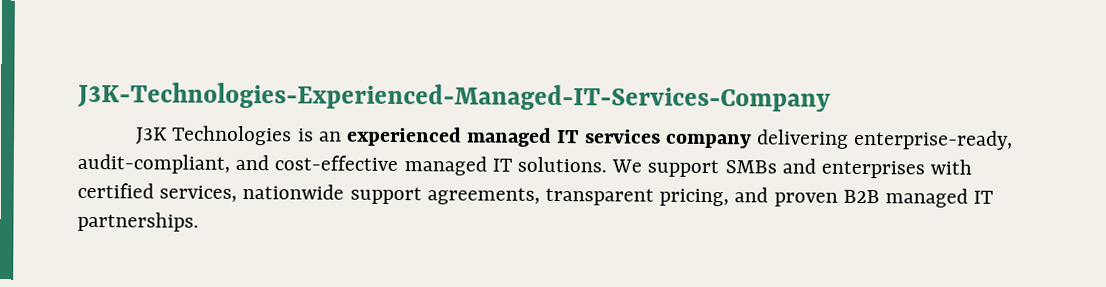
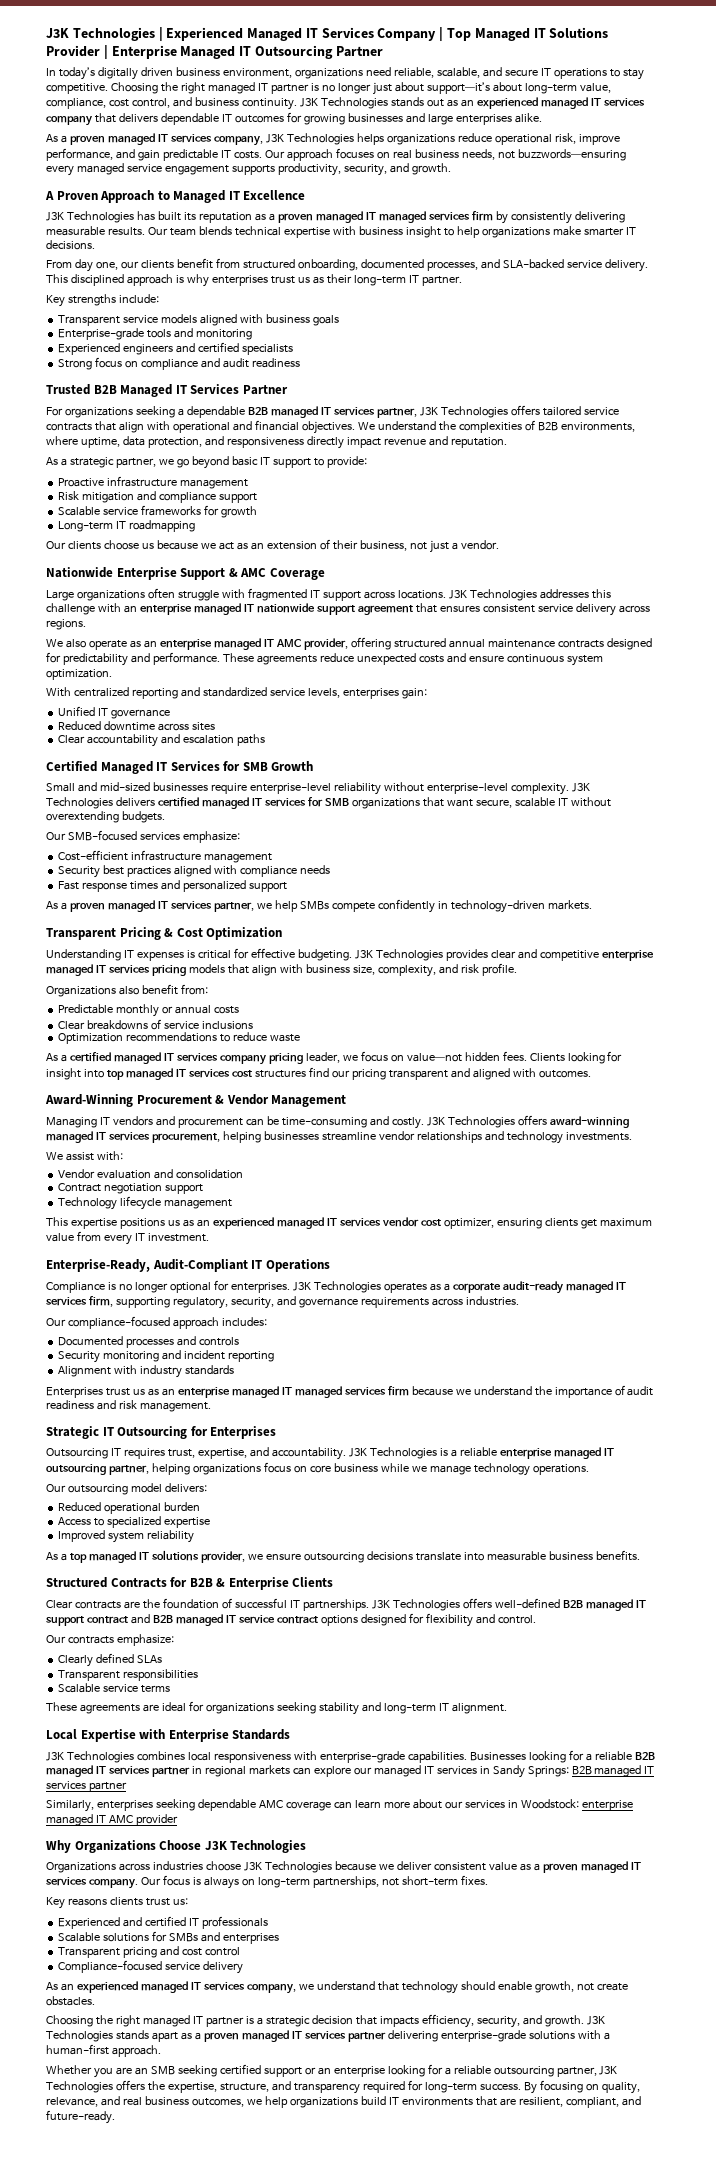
- J3K-Technologies-Experienced-Managed-IT-Services-Company
- J3K Technologies is an experienced managed IT services company delivering enterprise-ready, audit-compliant, and cost-effective managed IT solutions. We support SMBs and enterprises with certified services, nationwide support agreements, transparent pricing, and proven B2B managed IT partnerships.
+ J3K Technologies | Experienced Managed IT Services Company | Top Managed IT Solutions Provider | Enterprise Managed IT Outsourcing Partner
+ In today’s digitally driven business environment, organizations need reliable, scalable, and secure IT operations to stay competitive. Choosing the right managed IT partner is no longer just about support—it’s about long-term value, compliance, cost control, and business continuity. J3K Technologies stands out as an experienced managed IT services company that delivers dependable IT outcomes for growing businesses and large enterprises alike.
+ As a proven managed IT services company, J3K Technologies helps organizations reduce operational risk, improve performance, and gain predictable IT costs. Our approach focuses on real business needs, not buzzwords—ensuring every managed service engagement supports productivity, security, and growth.
+ A Proven Approach to Managed IT Excellence
+ J3K Technologies has built its reputation as a proven managed IT managed services firm by consistently delivering measurable results. Our team blends technical expertise with business insight to help organizations make smarter IT decisions.
+ From day one, our clients benefit from structured onboarding, documented processes, and SLA-backed service delivery. This disciplined approach is why enterprises trust us as their long-term IT partner.
+ Key strengths include:
+ Transparent service models aligned with business goals
+ Enterprise-grade tools and monitoring
+ Experienced engineers and certified specialists
+ Strong focus on compliance and audit readiness
+ Trusted B2B Managed IT Services Partner
+ For organizations seeking a dependable B2B managed IT services partner, J3K Technologies offers tailored service contracts that align with operational and financial objectives. We understand the complexities of B2B environments, where uptime, data protection, and responsiveness directly impact revenue and reputation.
+ As a strategic partner, we go beyond basic IT support to provide:
+ Proactive infrastructure management
+ Risk mitigation and compliance support
+ Scalable service frameworks for growth
+ Long-term IT roadmapping
+ Our clients choose us because we act as an extension of their business, not just a vendor.
+ Nationwide Enterprise Support & AMC Coverage
+ Large organizations often struggle with fragmented IT support across locations. J3K Technologies addresses this challenge with an enterprise managed IT nationwide support agreement that ensures consistent service delivery across regions.
+ We also operate as an enterprise managed IT AMC provider, offering structured annual maintenance contracts designed for predictability and performance. These agreements reduce unexpected costs and ensure continuous system optimization.
+ With centralized reporting and standardized service levels, enterprises gain:
+ Unified IT governance
+ Reduced downtime across sites
+ Clear accountability and escalation paths
+ Certified Managed IT Services for SMB Growth
+ Small and mid-sized businesses require enterprise-level reliability without enterprise-level complexity. J3K Technologies delivers certified managed IT services for SMB organizations that want secure, scalable IT without overextending budgets.
+ Our SMB-focused services emphasize:
+ Cost-efficient infrastructure management
+ Security best practices aligned with compliance needs
+ Fast response times and personalized support
+ As a proven managed IT services partner, we help SMBs compete confidently in technology-driven markets.
+ Transparent Pricing & Cost Optimization
+ Understanding IT expenses is critical for effective budgeting. J3K Technologies provides clear and competitive enterprise managed IT services pricing models that align with business size, complexity, and risk profile.
+ Organizations also benefit from:
+ Predictable monthly or annual costs
+ Clear breakdowns of service inclusions
+ Optimization recommendations to reduce waste
+ As a certified managed IT services company pricing leader, we focus on value—not hidden fees. Clients looking for insight into top managed IT services cost structures find our pricing transparent and aligned with outcomes.
+ Award-Winning Procurement & Vendor Management
+ Managing IT vendors and procurement can be time-consuming and costly. J3K Technologies offers award-winning managed IT services procurement, helping businesses streamline vendor relationships and technology investments.
+ We assist with:
+ Vendor evaluation and consolidation
+ Contract negotiation support
+ Technology lifecycle management
+ This expertise positions us as an experienced managed IT services vendor cost optimizer, ensuring clients get maximum value from every IT investment.
+ Enterprise-Ready, Audit-Compliant IT Operations
+ Compliance is no longer optional for enterprises. J3K Technologies operates as a corporate audit-ready managed IT services firm, supporting regulatory, security, and governance requirements across industries.
+ Our compliance-focused approach includes:
+ Documented processes and controls
+ Security monitoring and incident reporting
+ Alignment with industry standards
+ Enterprises trust us as an enterprise managed IT managed services firm because we understand the importance of audit readiness and risk management.
+ Strategic IT Outsourcing for Enterprises
+ Outsourcing IT requires trust, expertise, and accountability. J3K Technologies is a reliable enterprise managed IT outsourcing partner, helping organizations focus on core business while we manage technology operations.
+ Our outsourcing model delivers:
+ Reduced operational burden
+ Access to specialized expertise
+ Improved system reliability
+ As a top managed IT solutions provider, we ensure outsourcing decisions translate into measurable business benefits.
+ Structured Contracts for B2B & Enterprise Clients
+ Clear contracts are the foundation of successful IT partnerships. J3K Technologies offers well-defined B2B managed IT support contract and B2B managed IT service contract options designed for flexibility and control.
+ Our contracts emphasize:
+ Clearly defined SLAs
+ Transparent responsibilities
+ Scalable service terms
+ These agreements are ideal for organizations seeking stability and long-term IT alignment.
+ Local Expertise with Enterprise Standards
+ J3K Technologies combines local responsiveness with enterprise-grade capabilities. Businesses looking for a reliable B2B managed IT services partner in regional markets can explore our managed IT services in Sandy Springs: B2B managed IT services partner
+ Similarly, enterprises seeking dependable AMC coverage can learn more about our services in Woodstock: enterprise managed IT AMC provider
+ Why Organizations Choose J3K Technologies
+ Organizations across industries choose J3K Technologies because we deliver consistent value as a proven managed IT services company. Our focus is always on long-term partnerships, not short-term fixes.
+ Key reasons clients trust us:
+ Experienced and certified IT professionals
+ Scalable solutions for SMBs and enterprises
+ Transparent pricing and cost control
+ Compliance-focused service delivery
+ As an experienced managed IT services company, we understand that technology should enable growth, not create obstacles.
+ Choosing the right managed IT partner is a strategic decision that impacts efficiency, security, and growth. J3K Technologies stands apart as a proven managed IT services partner delivering enterprise-grade solutions with a human-first approach.
+ Whether you are an SMB seeking certified support or an enterprise looking for a reliable outsourcing partner, J3K Technologies offers the expertise, structure, and transparency required for long-term success. By focusing on quality, relevance, and real business outcomes, we help organizations build IT environments that are resilient, compliant, and future-ready.

